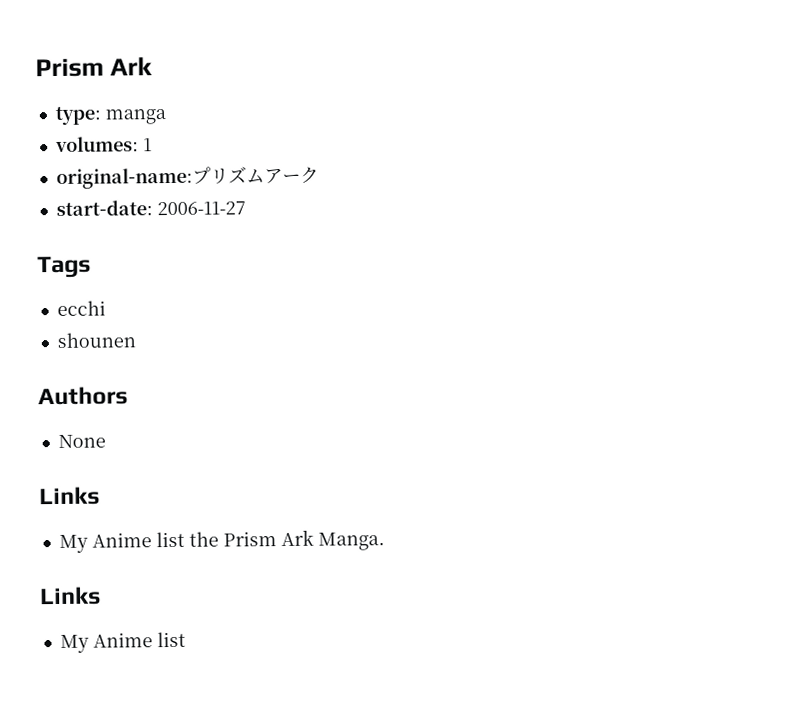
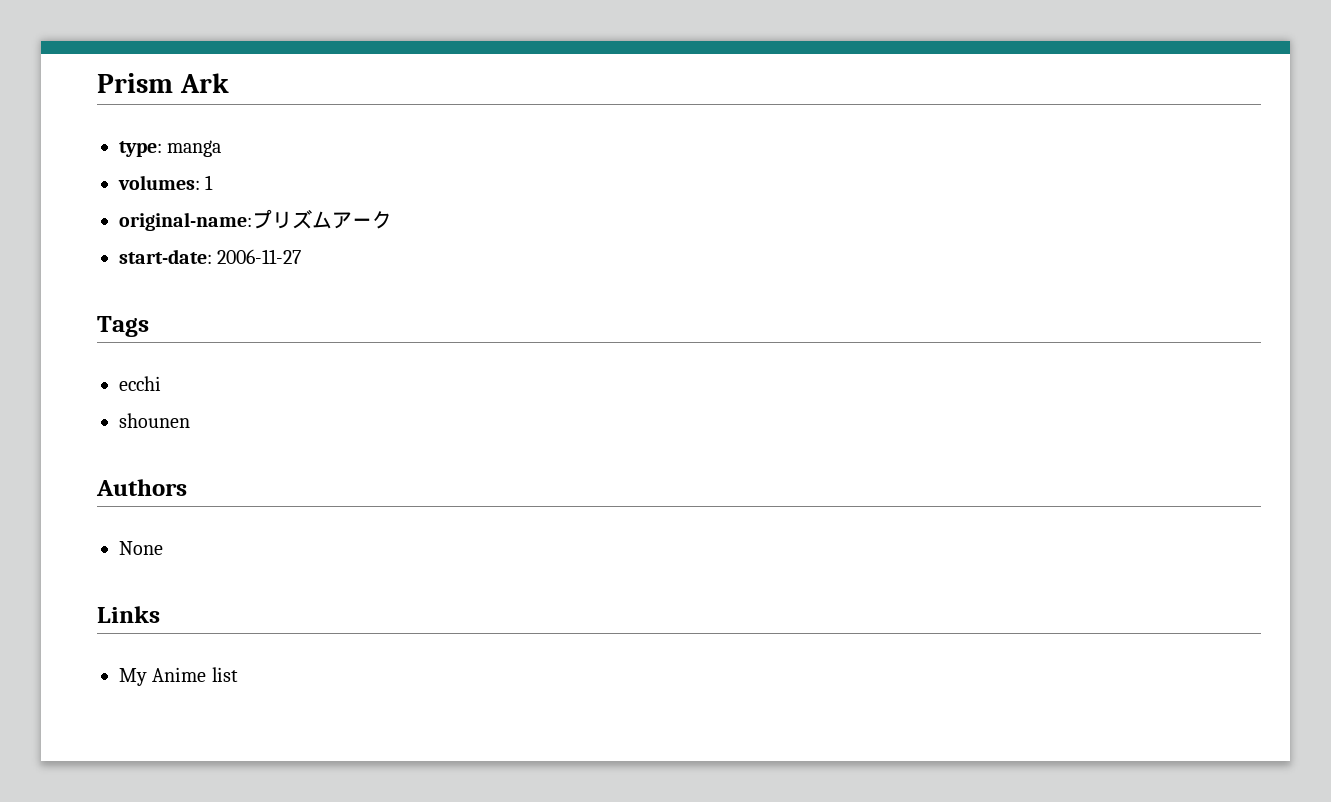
- My Anime list the Prism Ark Manga.
- Links

